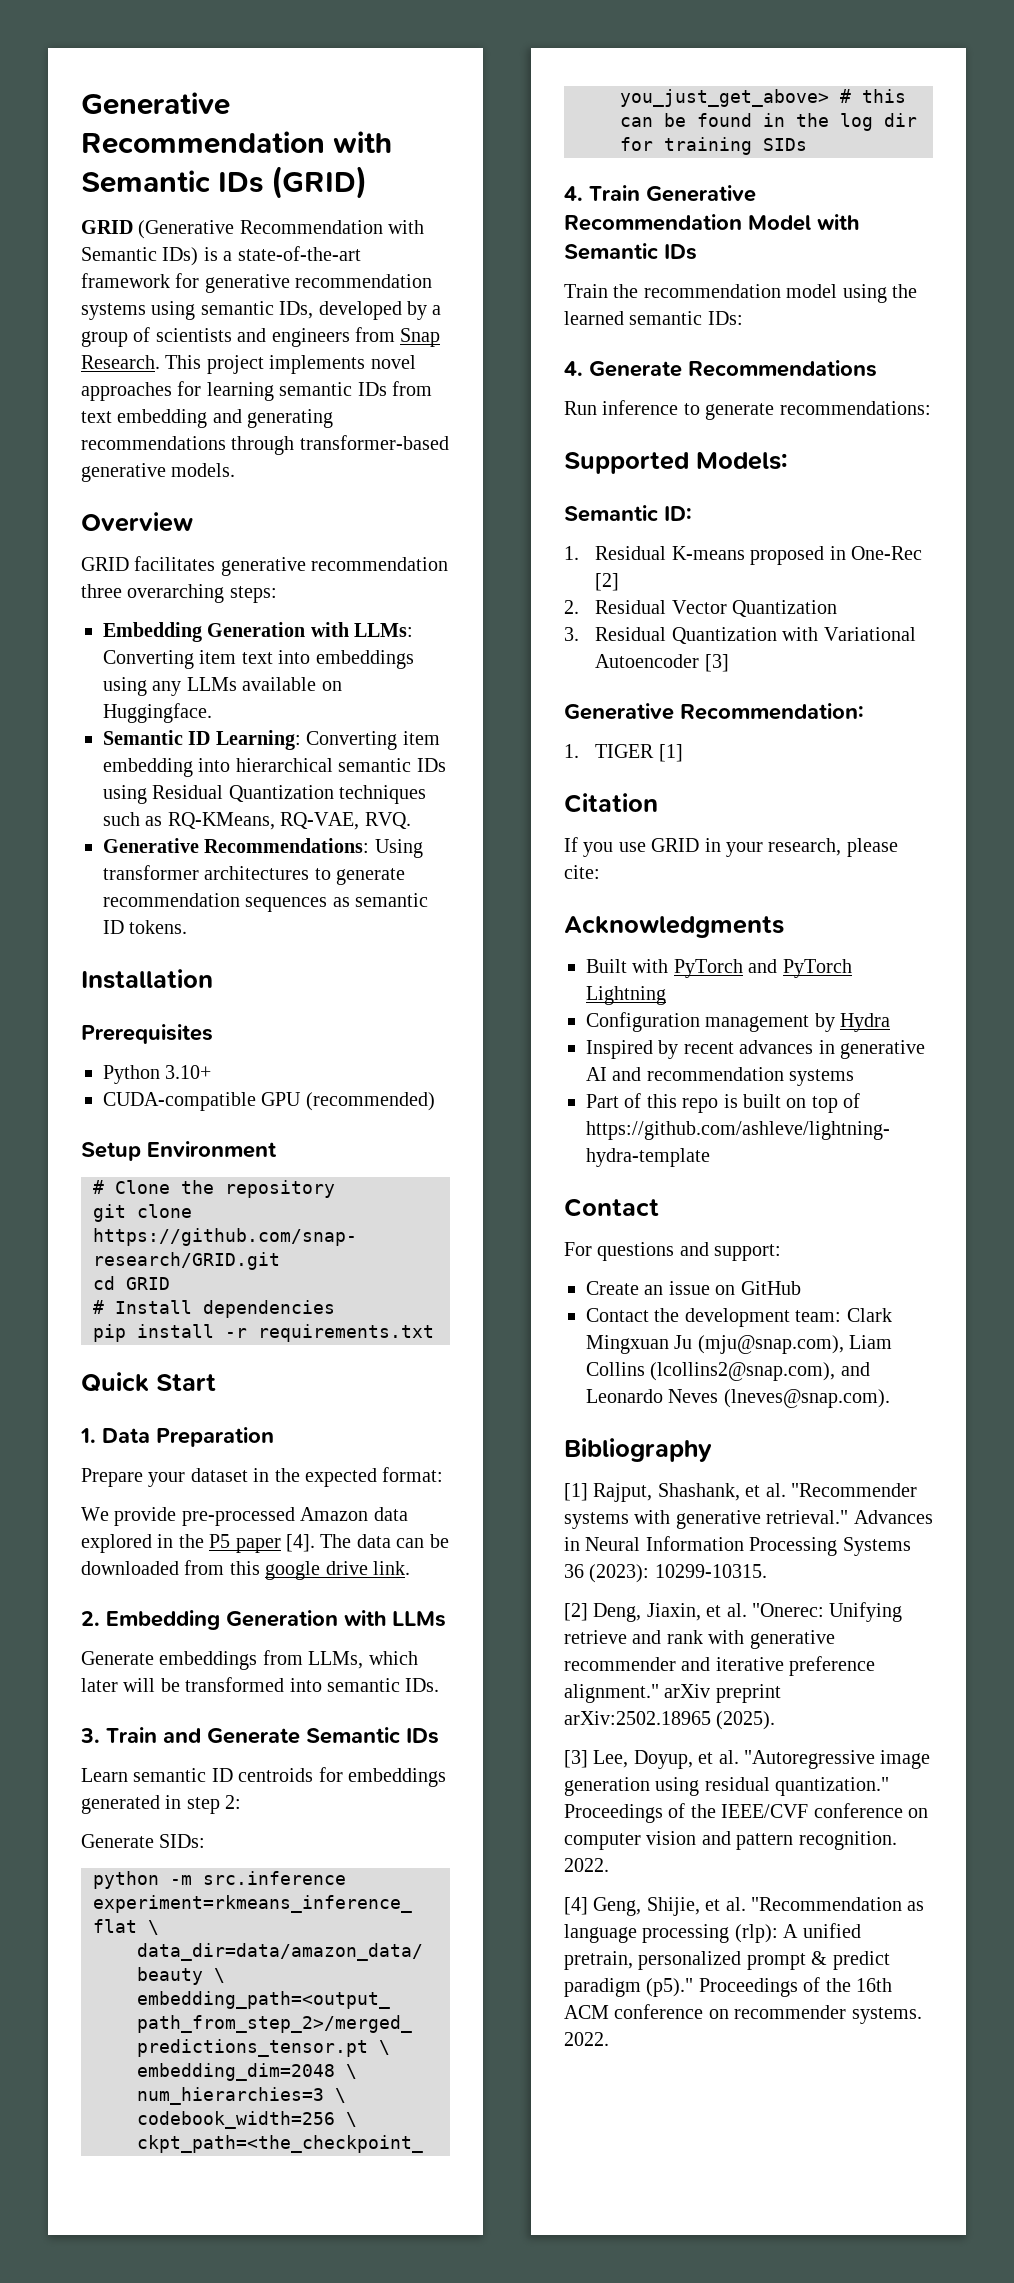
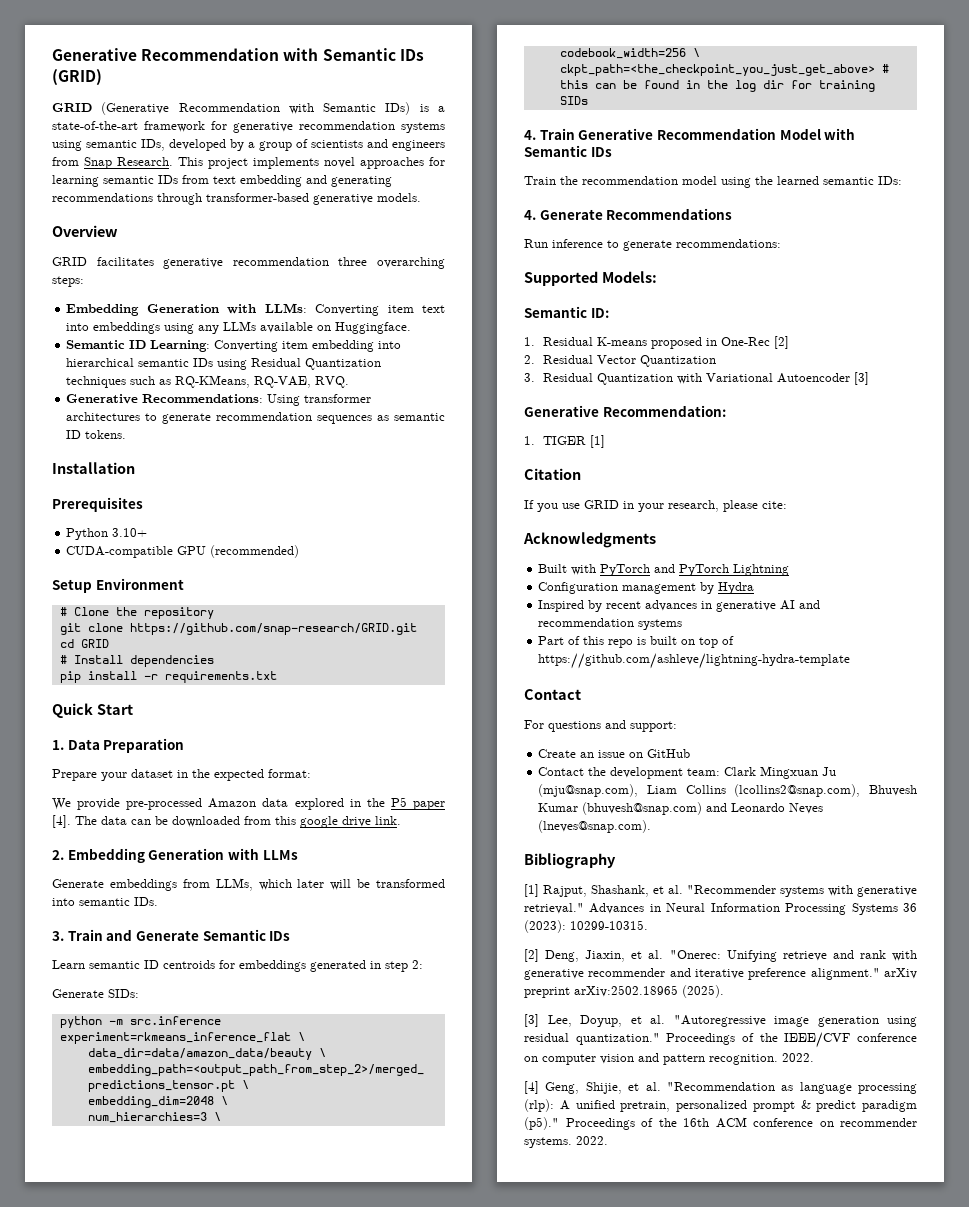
- Contact the development team: Clark Mingxuan Ju (mju@snap.com), Liam Collins (lcollins2@snap.com), and Leonardo Neves (lneves@snap.com).
+ Contact the development team: Clark Mingxuan Ju (mju@snap.com), Liam Collins (lcollins2@snap.com), Bhuvesh Kumar (bhuvesh@snap.com) and Leonardo Neves (lneves@snap.com).

